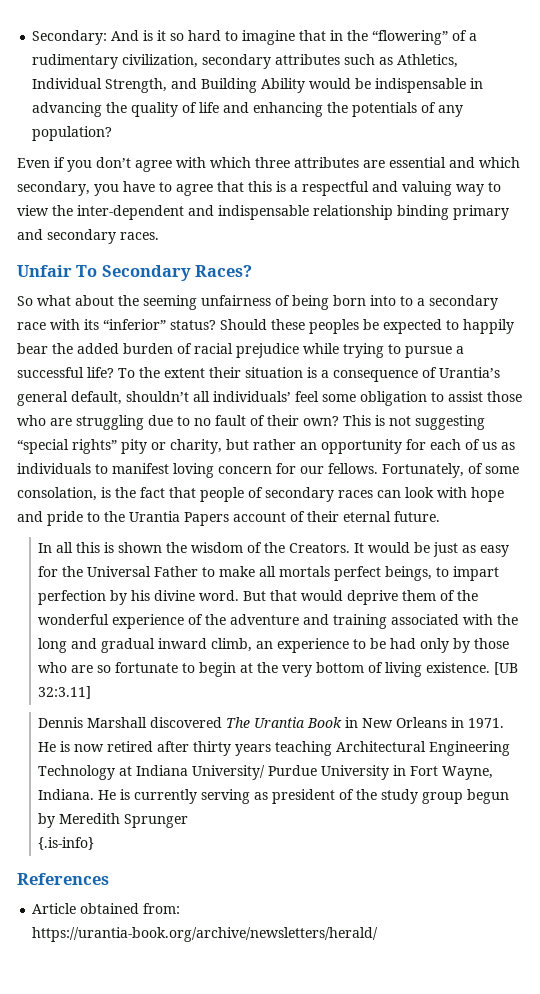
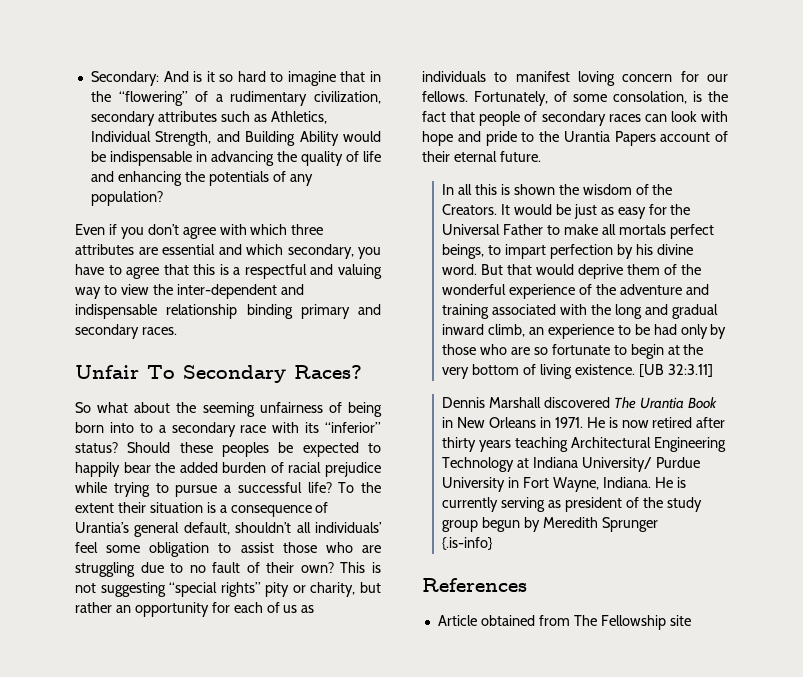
- Article obtained from: https://urantia-book.org/archive/newsletters/herald/
+ Article obtained from The Fellowship site

